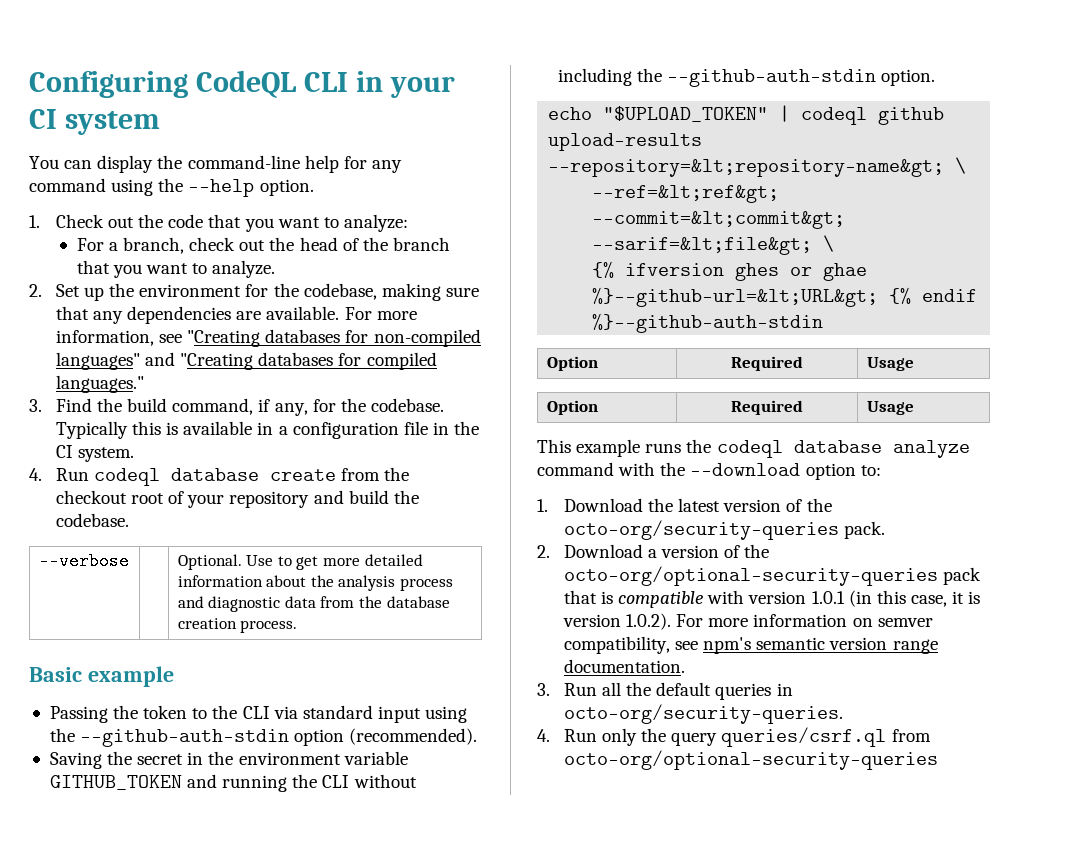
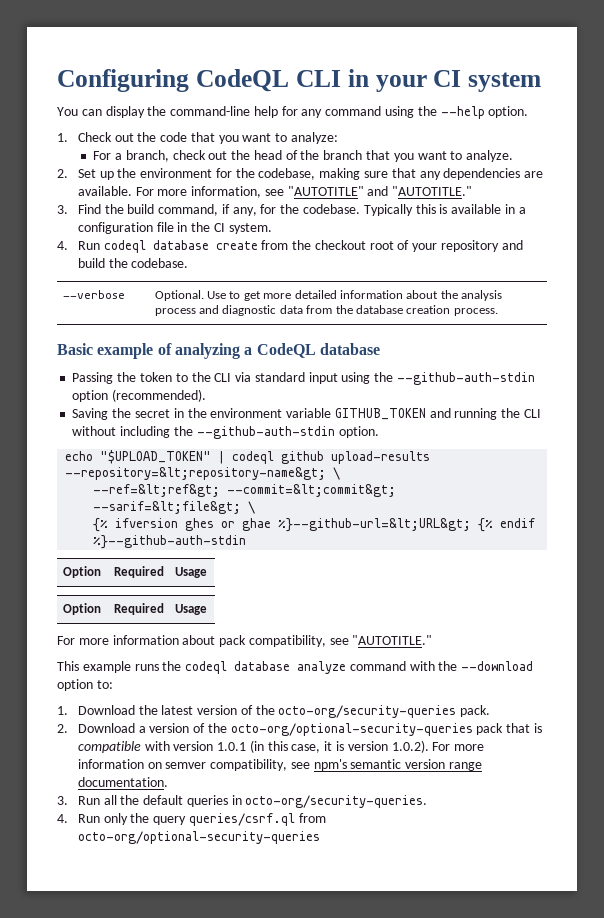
- For more information, see "Creating databases for non-compiled languages" and "Creating databases for compiled languages."
+ For more information, see "AUTOTITLE" and "AUTOTITLE."
- Basic example
+ Basic example of analyzing a CodeQL database
+ For more information about pack compatibility, see "AUTOTITLE."

